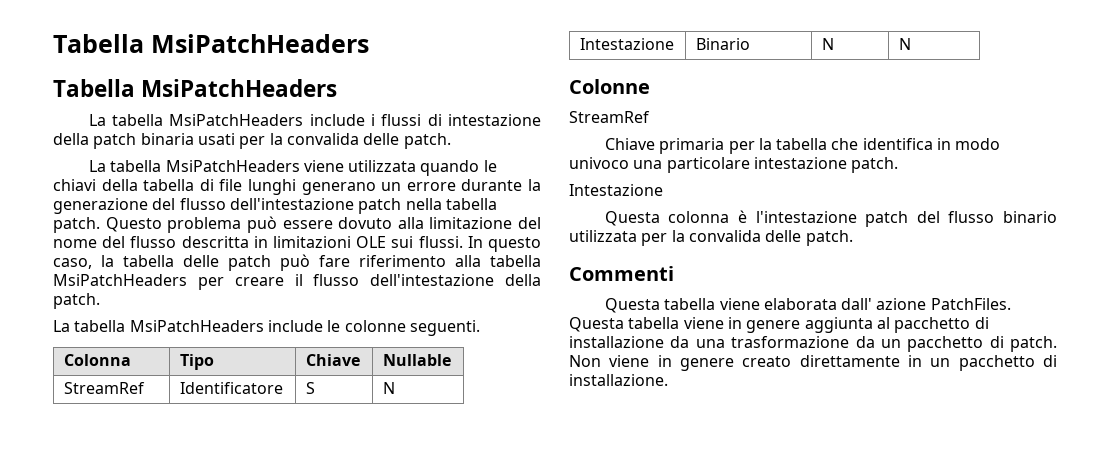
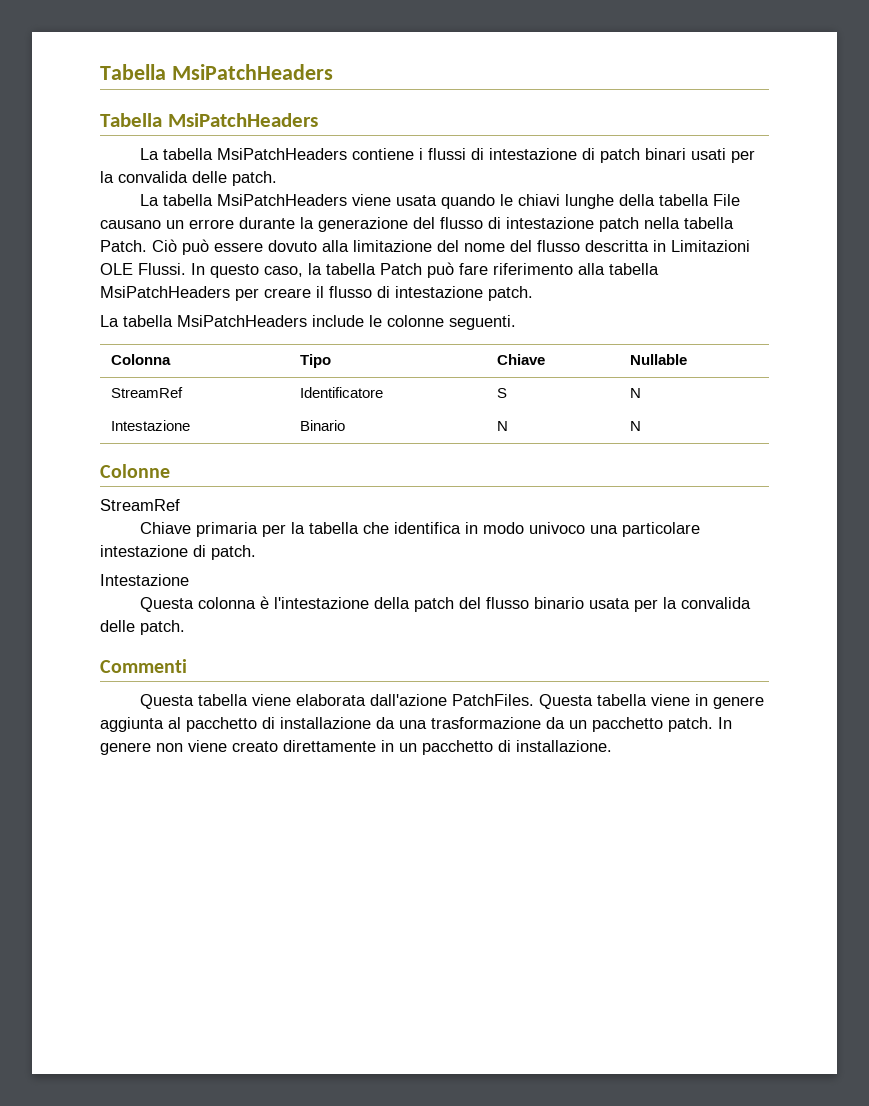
- La tabella MsiPatchHeaders include i flussi di intestazione della patch binaria usati per la convalida delle patch.
+ La tabella MsiPatchHeaders contiene i flussi di intestazione di patch binari usati per la convalida delle patch.
- La tabella MsiPatchHeaders viene utilizzata quando le chiavi della tabella di file lunghi generano un errore durante la generazione del flusso dell'intestazione patch nella tabella patch. Questo problema può essere dovuto alla limitazione del nome del flusso descritta in limitazioni OLE sui flussi.
+ La tabella MsiPatchHeaders viene usata quando le chiavi lunghe della tabella File causano un errore durante la generazione del flusso di intestazione patch nella tabella Patch. Ciò può essere dovuto alla limitazione del nome del flusso descritta in Limitazioni OLE Flussi.
- In questo caso, la tabella delle patch può fare riferimento alla tabella MsiPatchHeaders per creare il flusso dell'intestazione della patch.
+ In questo caso, la tabella Patch può fare riferimento alla tabella MsiPatchHeaders per creare il flusso di intestazione patch.
- Chiave primaria per la tabella che identifica in modo univoco una particolare intestazione patch.
+ Chiave primaria per la tabella che identifica in modo univoco una particolare intestazione di patch.
- Questa colonna è l'intestazione patch del flusso binario utilizzata per la convalida delle patch.
+ Questa colonna è l'intestazione della patch del flusso binario usata per la convalida delle patch.
- Questa tabella viene elaborata dall' azione PatchFiles.
+ Questa tabella viene elaborata dall'azione PatchFiles.
- Questa tabella viene in genere aggiunta al pacchetto di installazione da una trasformazione da un pacchetto di patch. Non viene in genere creato direttamente in un pacchetto di installazione.
+ Questa tabella viene in genere aggiunta al pacchetto di installazione da una trasformazione da un pacchetto patch. In genere non viene creato direttamente in un pacchetto di installazione.

